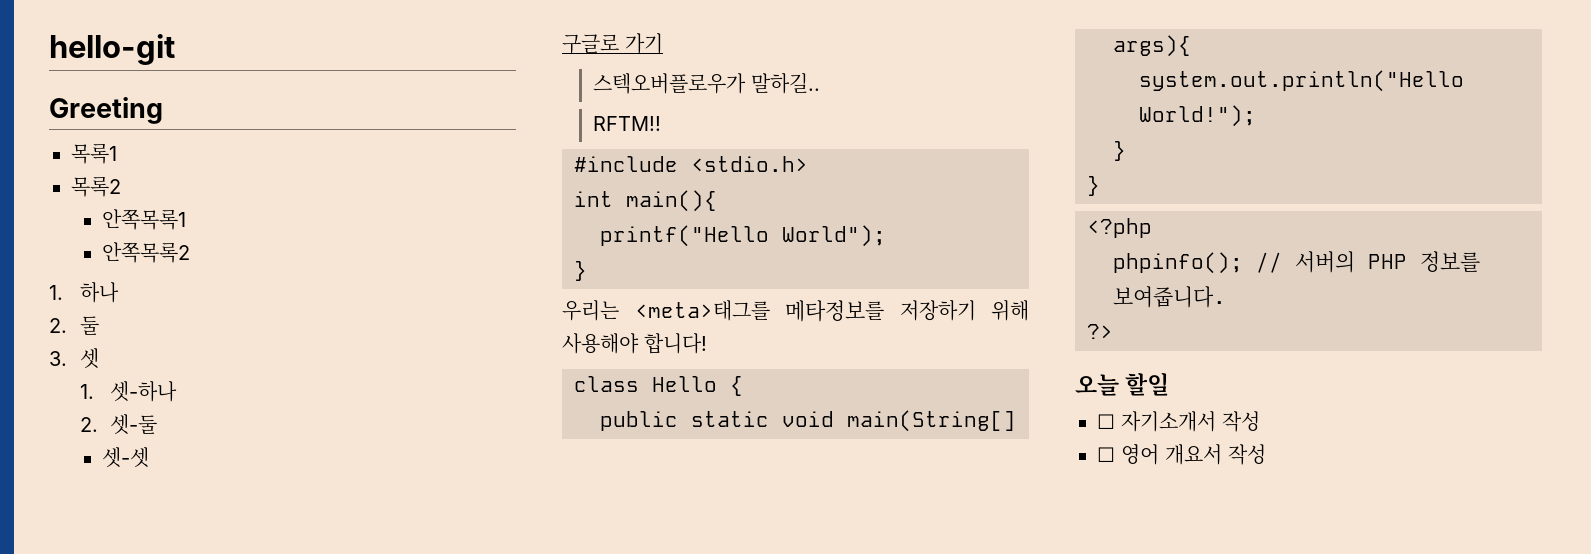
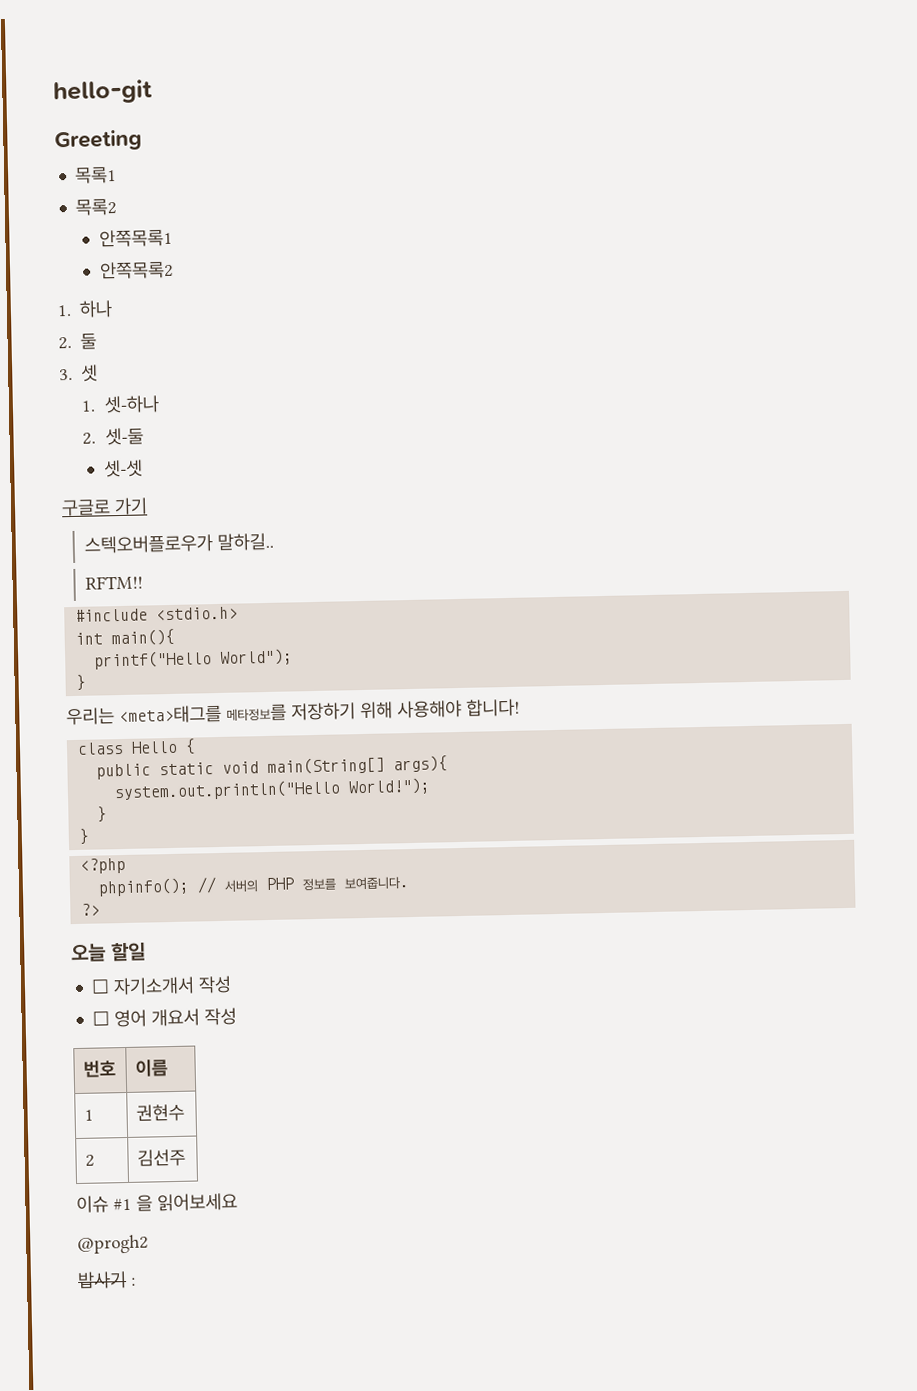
+ 번호 | 이름
+ 1 | 권현수
+ 2 | 김선주
+ 이슈 #1 을 읽어보세요
+ @progh2
+ 밥사기 :

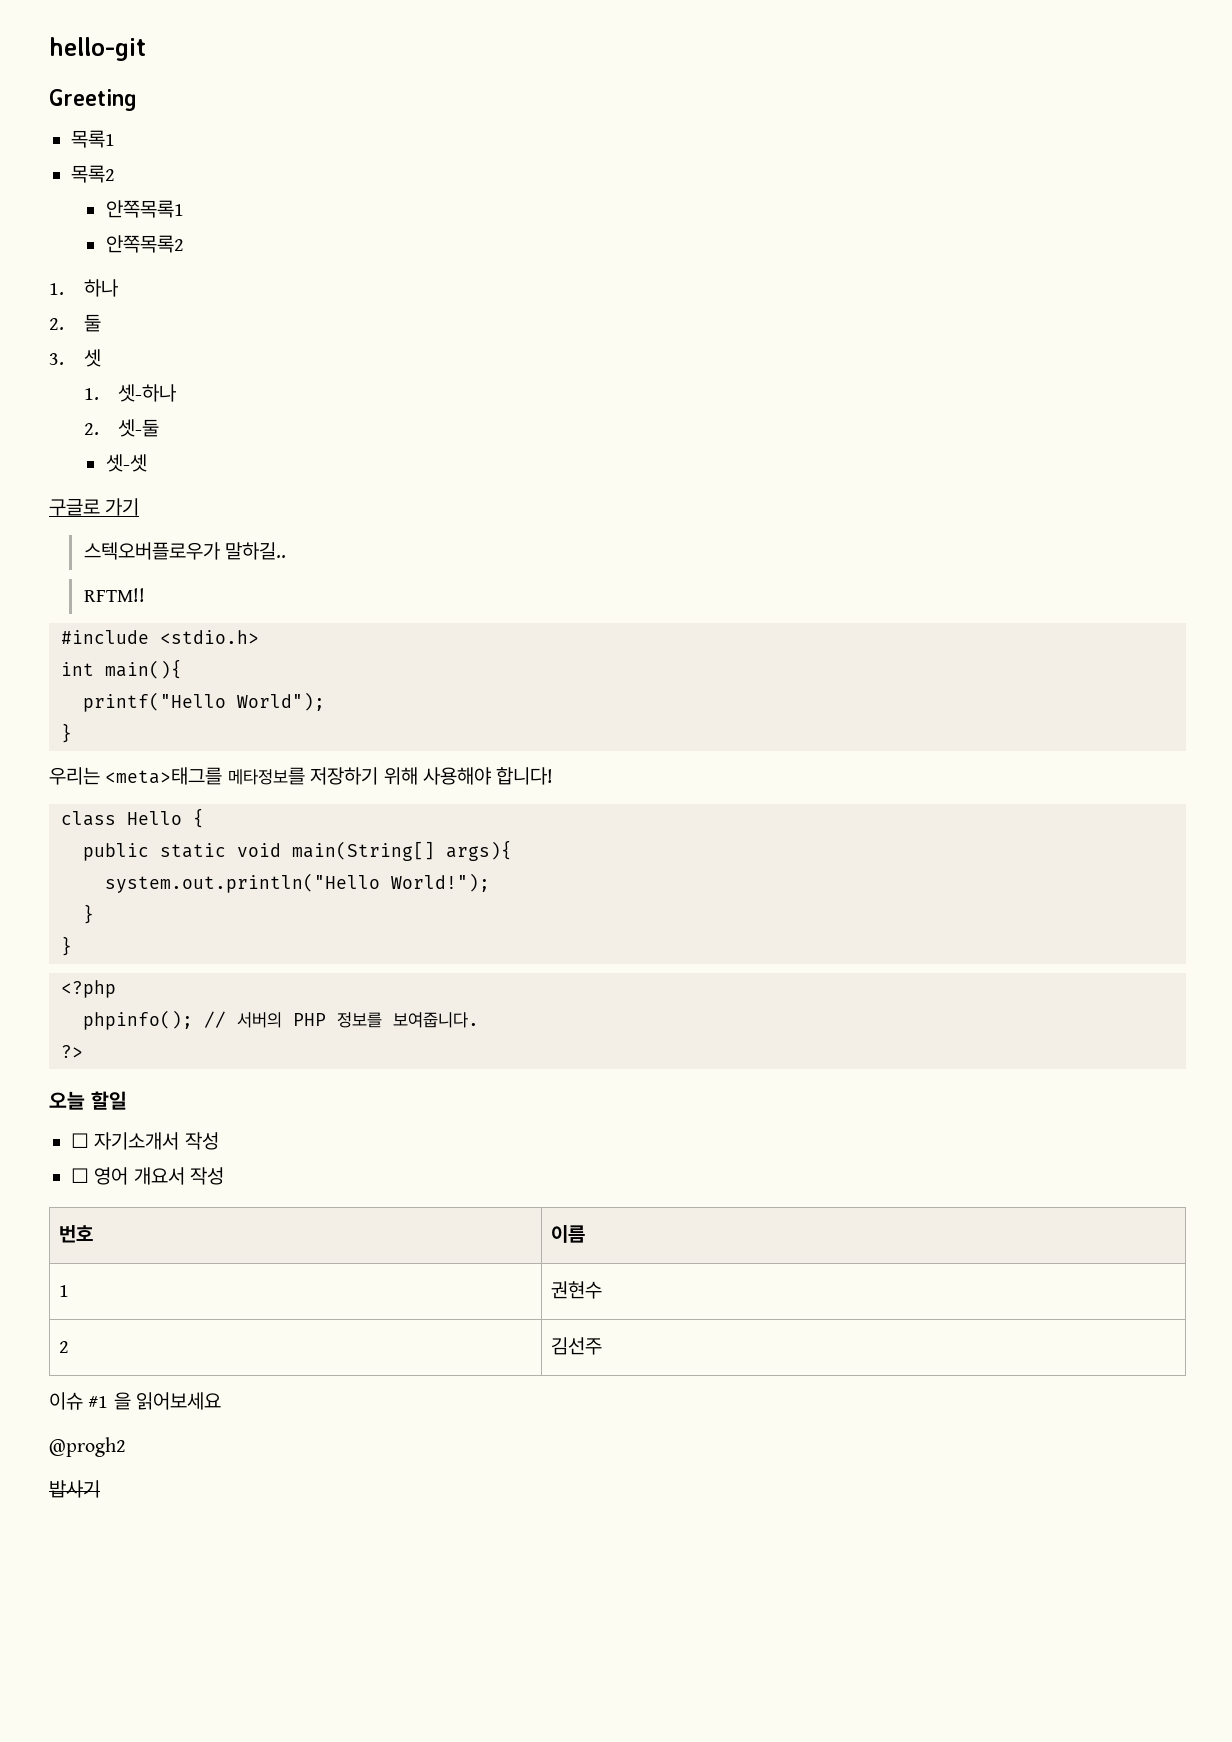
- 밥사기 :
+ 밥사기

